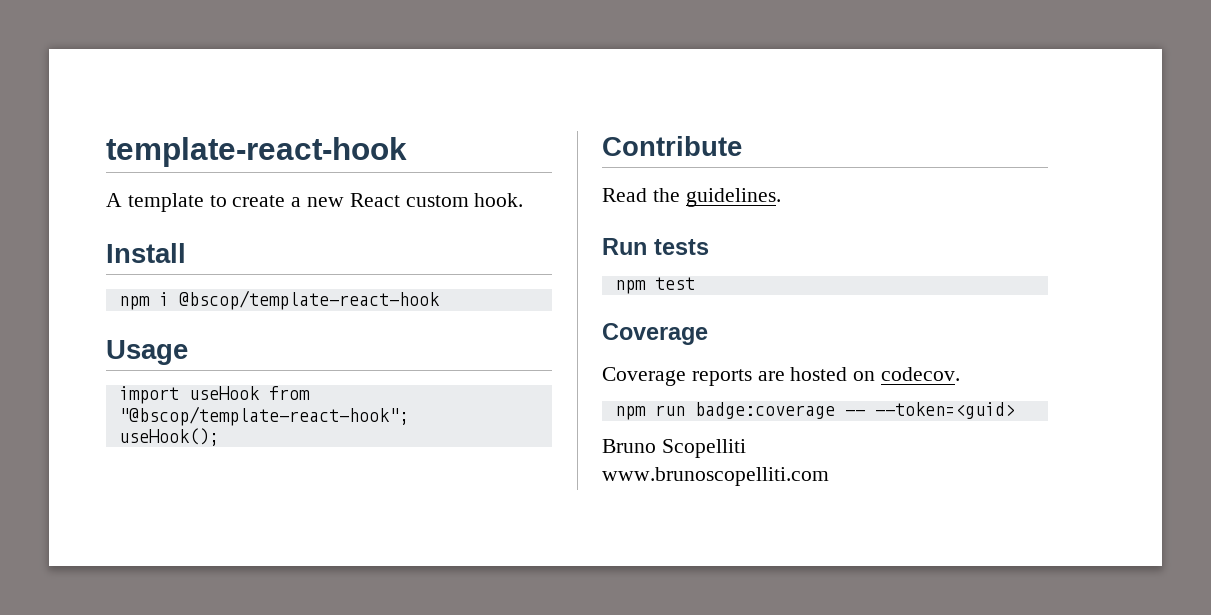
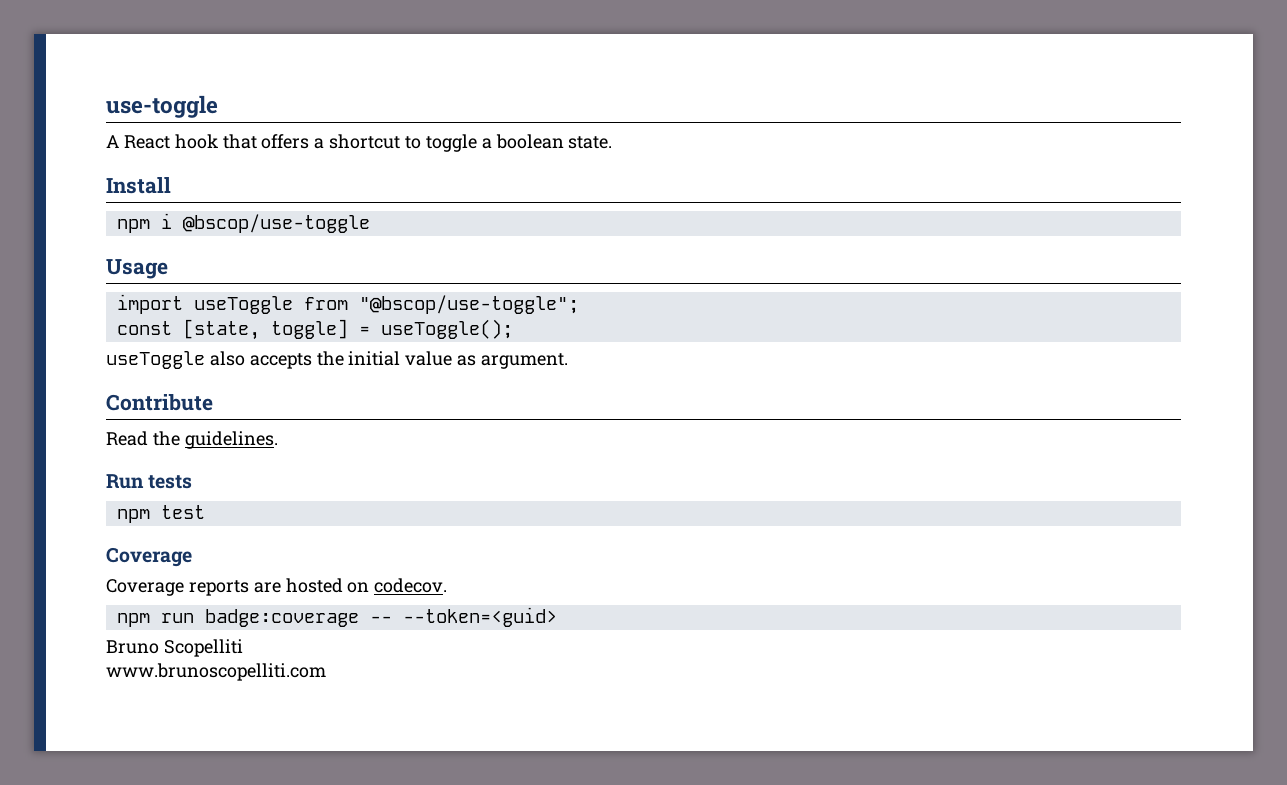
- template-react-hook
+ use-toggle
- A template to create a new React custom hook.
+ A React hook that offers a shortcut to toggle a boolean state.
- npm i @bscop/template-react-hook
+ npm i @bscop/use-toggle
- import useHook from "@bscop/template-react-hook";
- useHook();
+ import useToggle from "@bscop/use-toggle";
+ const [state, toggle] = useToggle();
+ useToggle also accepts the initial value as argument.

